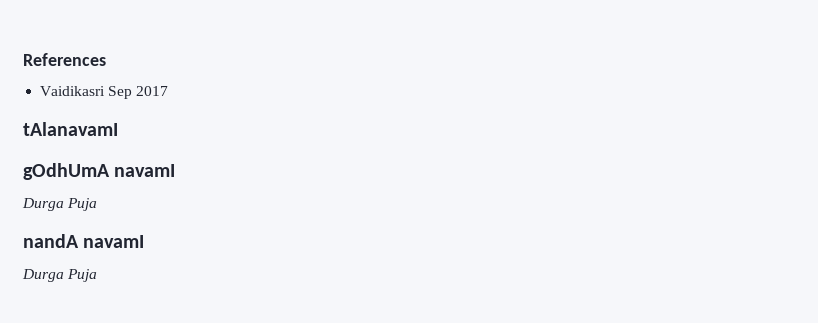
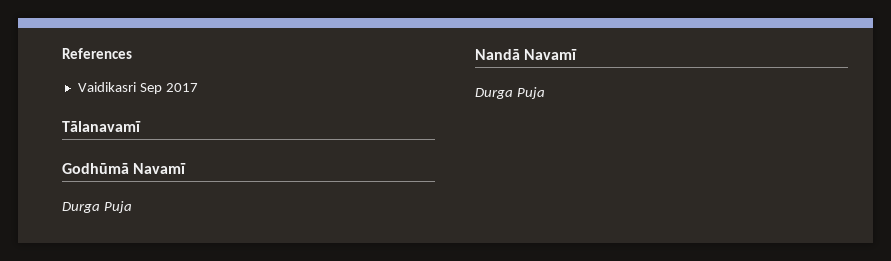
- tAlanavamI
- gOdhUmA navamI
+ Tālanavamī
+ Godhūmā Navamī
- nandA navamI
+ Nandā Navamī

